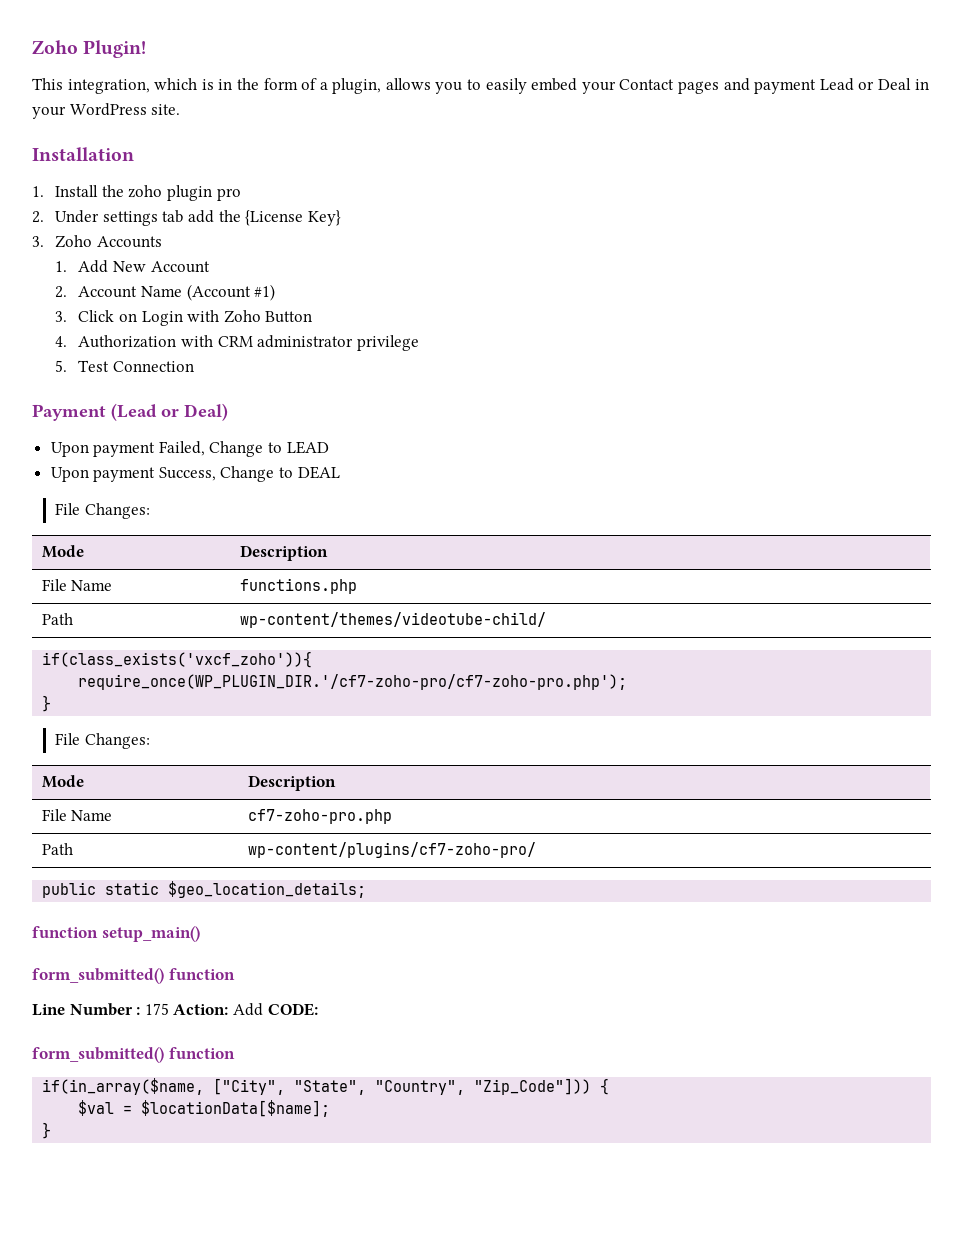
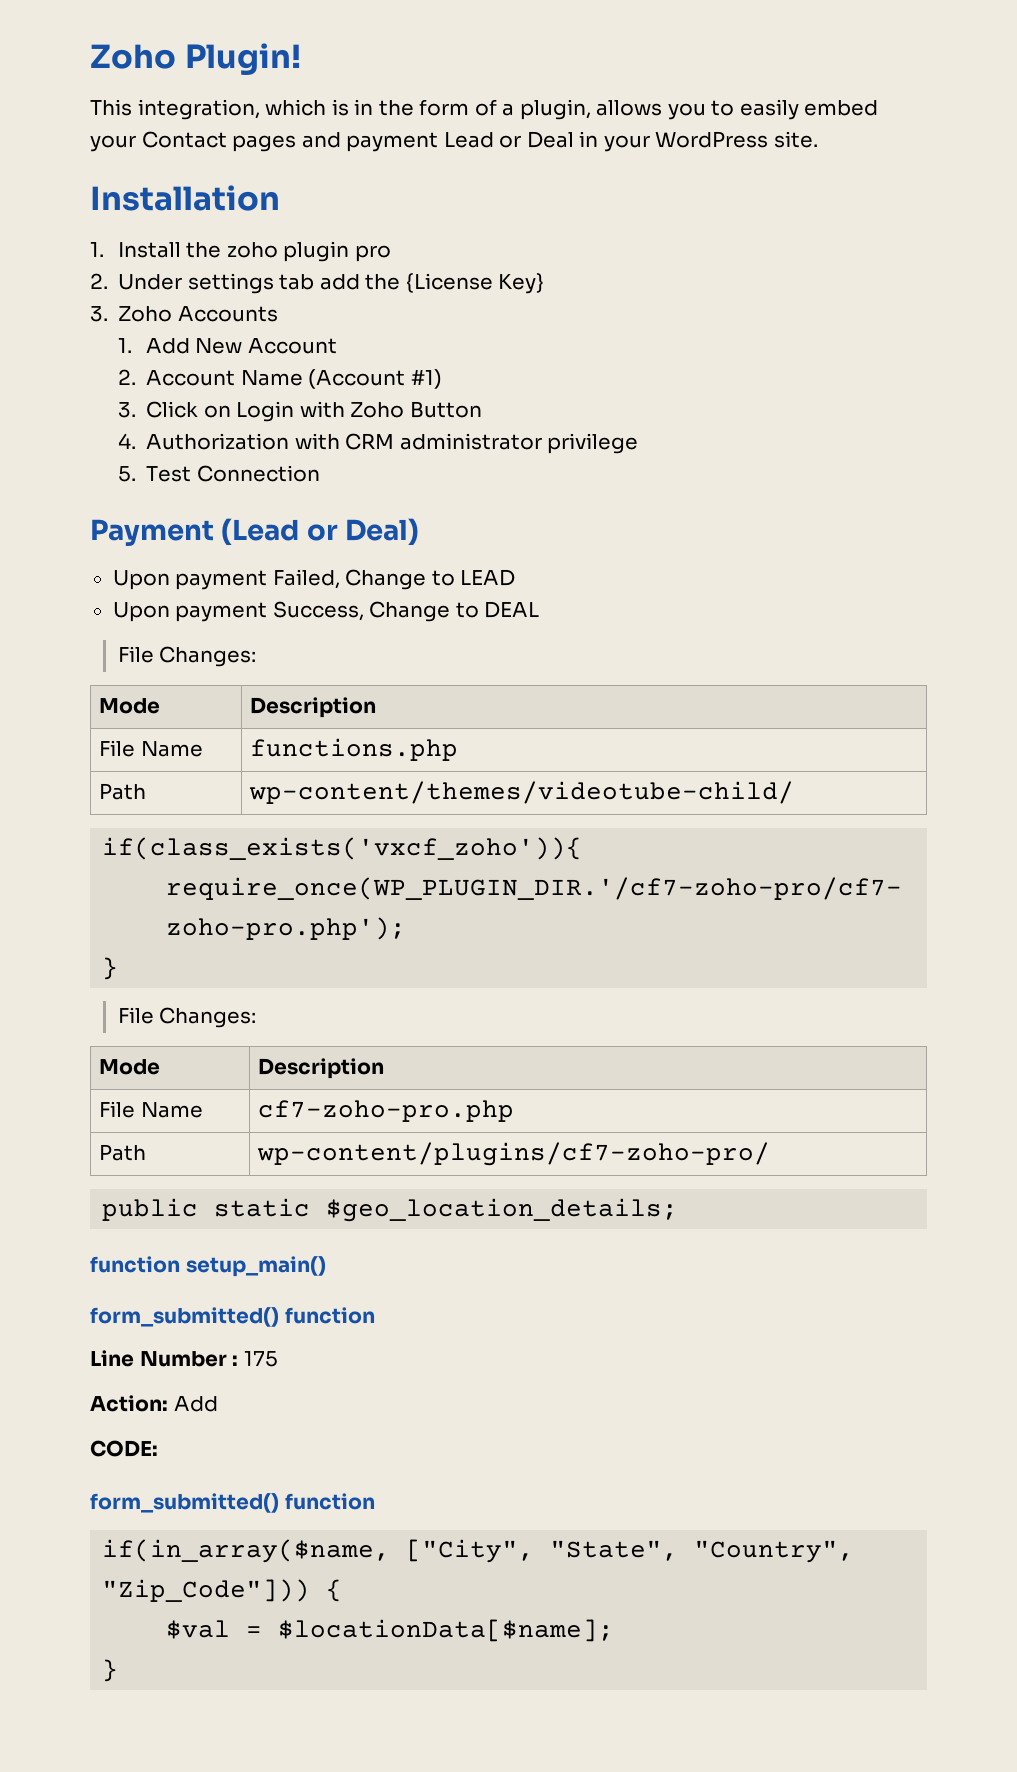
- Line Number : 175 Action: Add CODE:
+ Line Number : 175
+ Action: Add
+ CODE:

